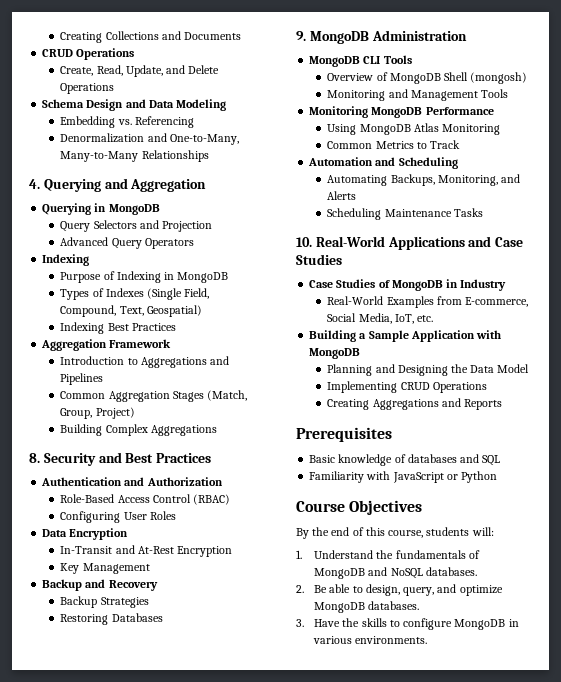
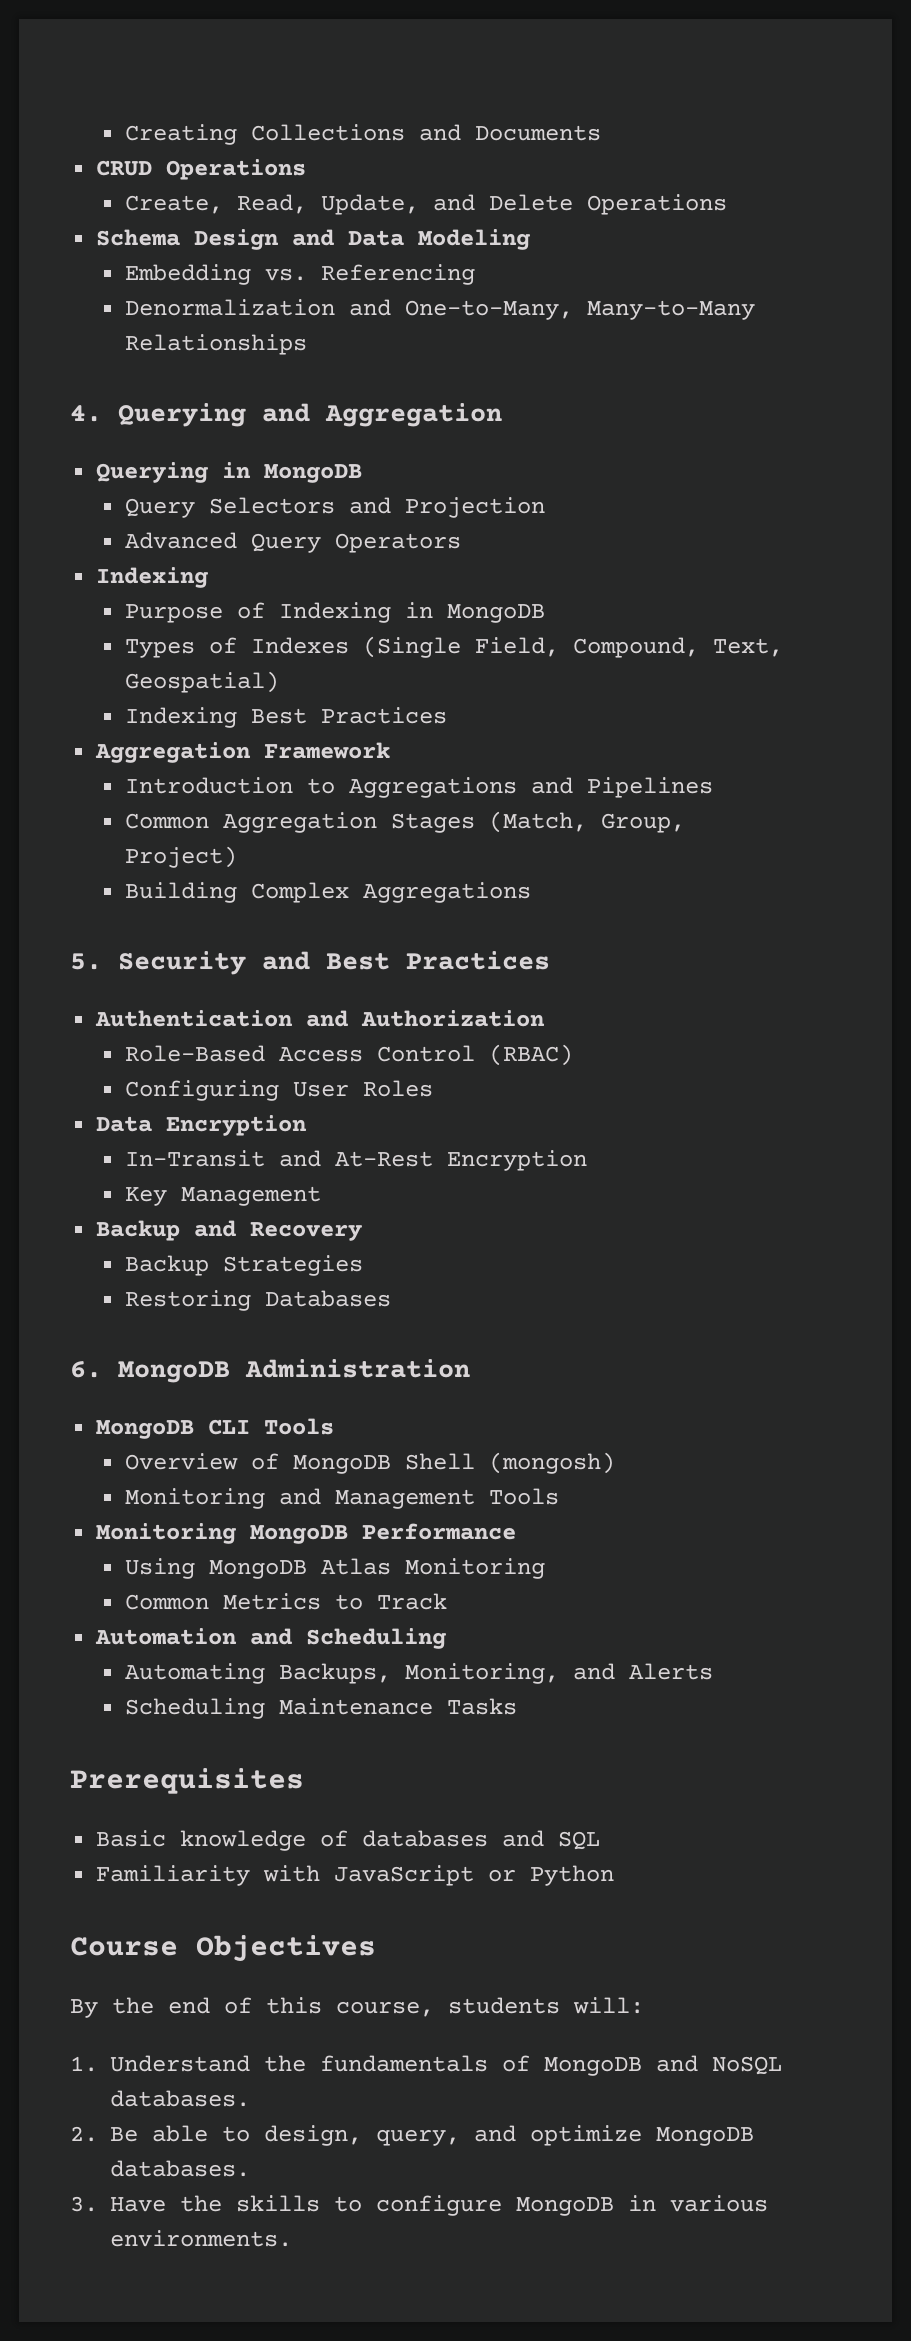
- 8. Security and Best Practices
+ 5. Security and Best Practices
- 9. MongoDB Administration
+ 6. MongoDB Administration
- 10. Real-World Applications and Case Studies
- Case Studies of MongoDB in Industry
- Real-World Examples from E-commerce, Social Media, IoT, etc.
- Building a Sample Application with MongoDB
- Planning and Designing the Data Model
- Implementing CRUD Operations
- Creating Aggregations and Reports

